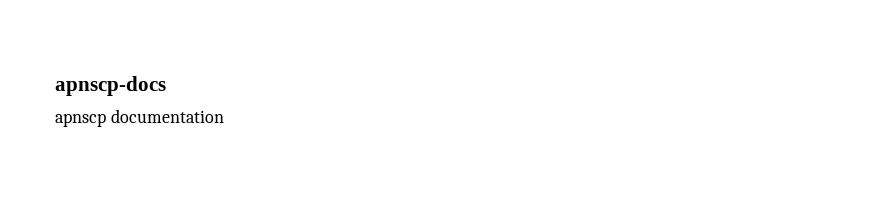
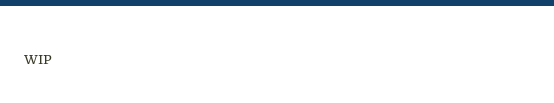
- apnscp-docs
- apnscp documentation
+ WIP

